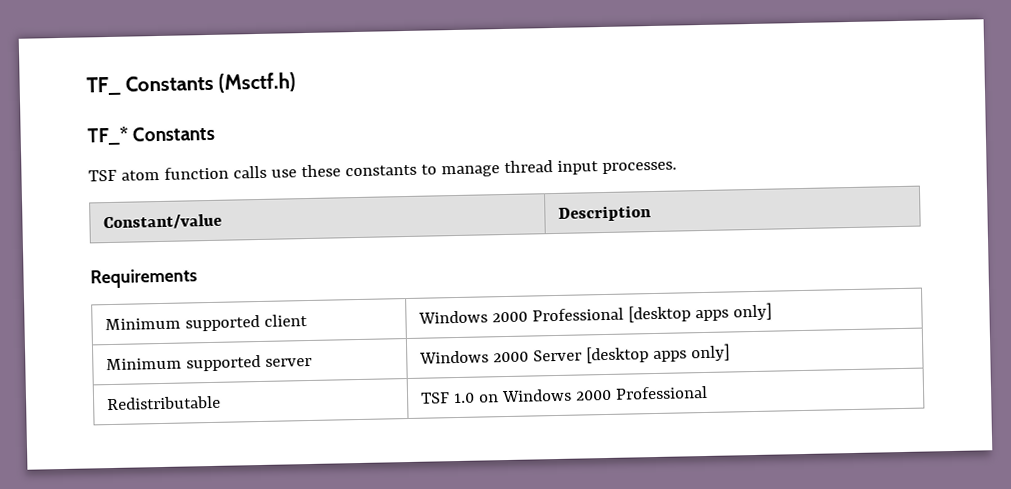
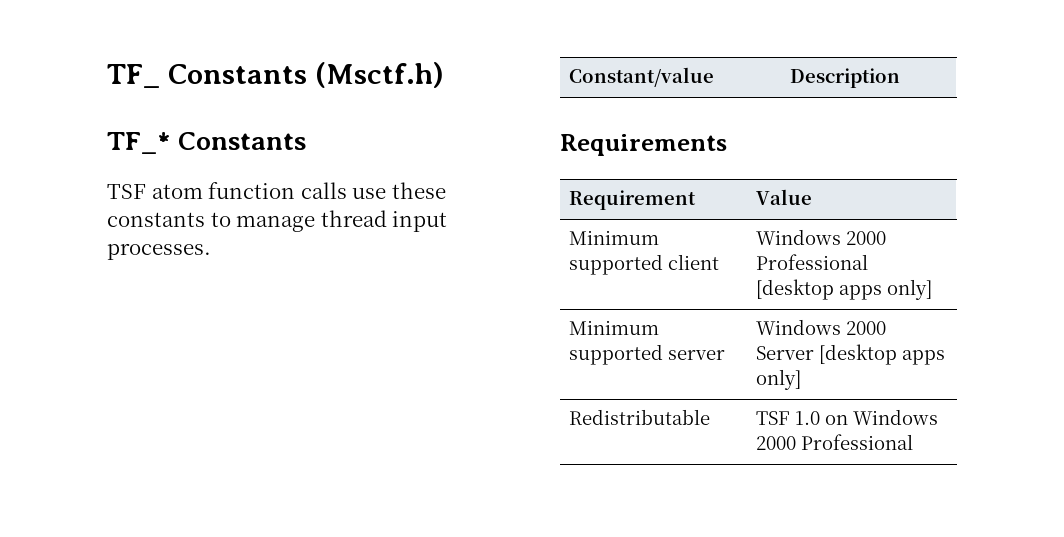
+ Requirement | Value

